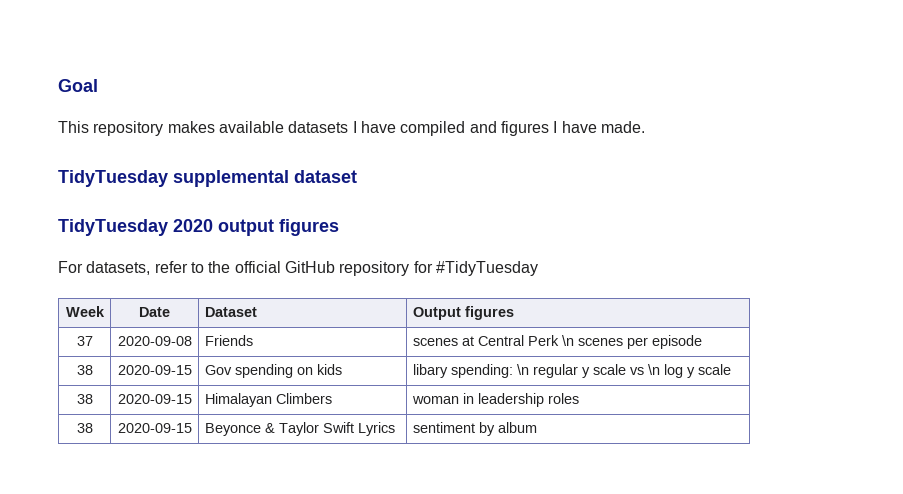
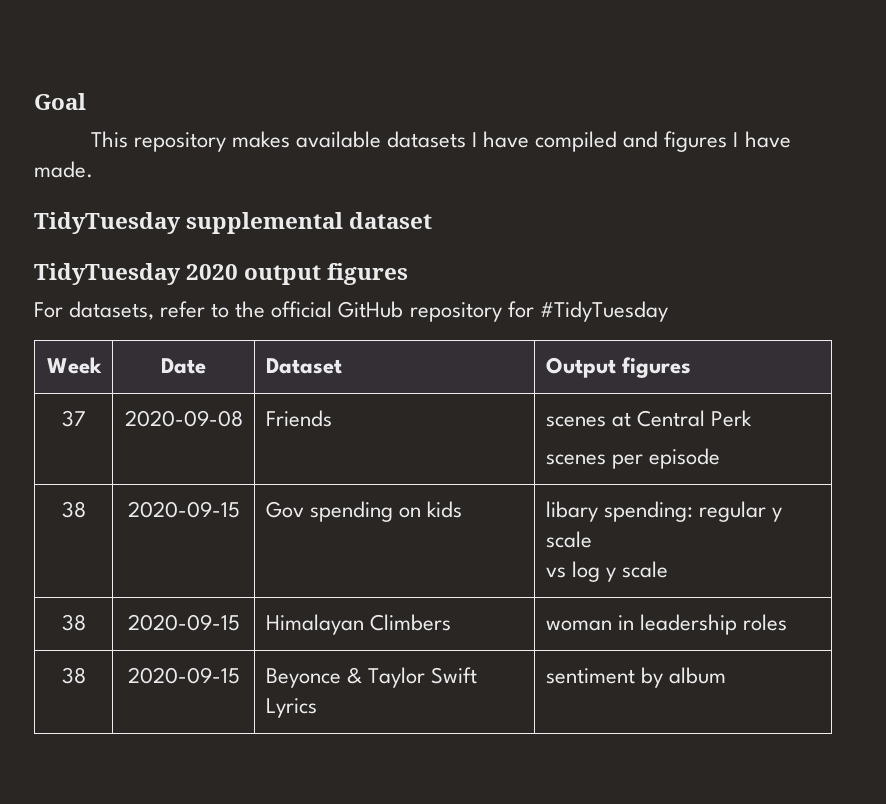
- 37 | 2020-09-08 | Friends | scenes at Central Perk \n scenes per episode
+ 37 | 2020-09-08 | Friends | scenes at Central Perk
+ scenes per episode
- 38 | 2020-09-15 | Gov spending on kids | libary spending: \n regular y scale vs \n log y scale
+ 38 | 2020-09-15 | Gov spending on kids | libary spending: regular y scale
+ vs log y scale

